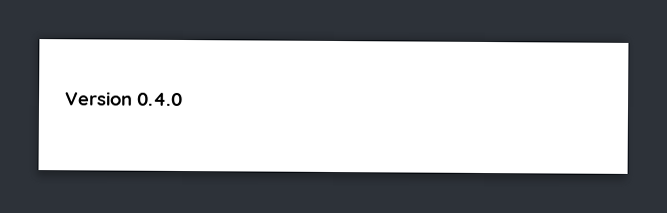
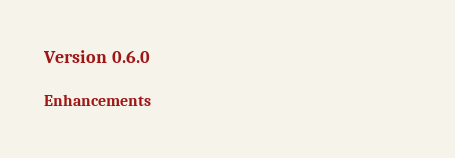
- Version 0.4.0
+ Version 0.6.0
+ Enhancements

